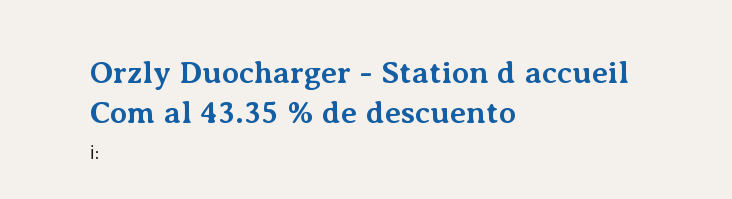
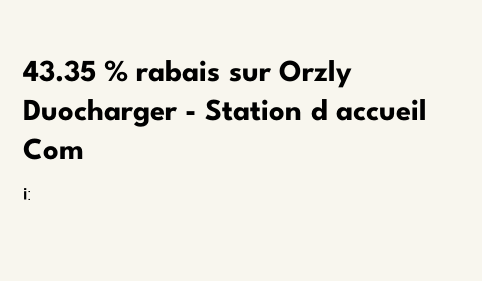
- Orzly Duocharger - Station d accueil Com al 43.35 % de descuento
+ 43.35 % rabais sur Orzly Duocharger - Station d accueil Com

